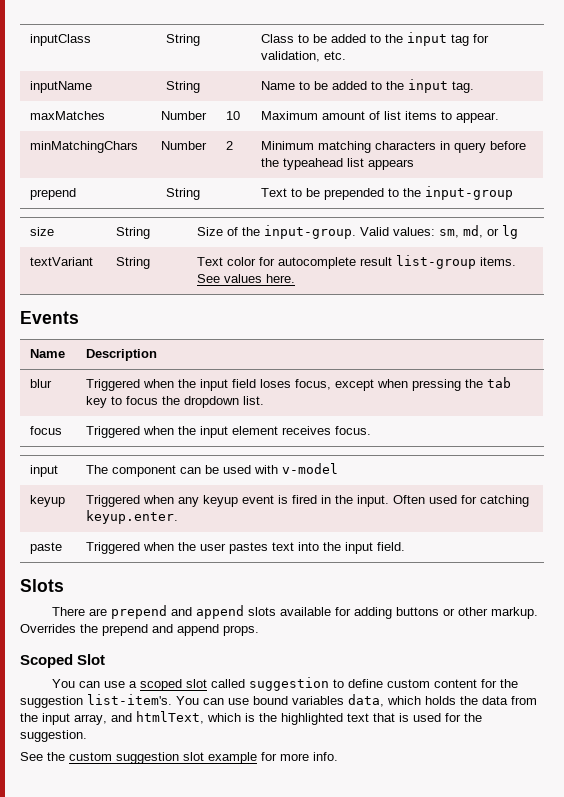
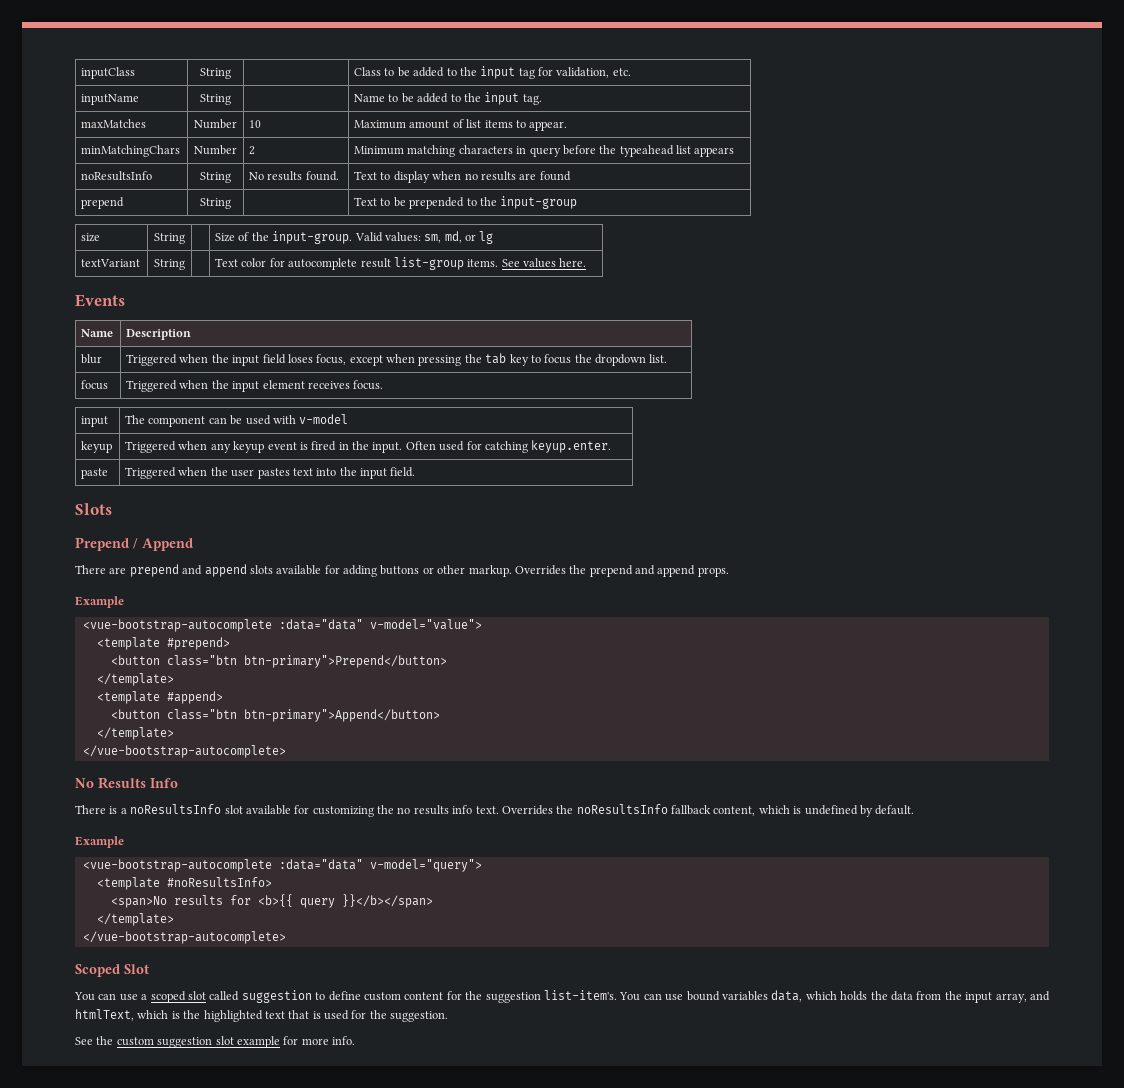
+ noResultsInfo | String | No results found. | Text to display when no results are found
+ Prepend / Append
  Overrides the prepend and append props.
+ Example
+ <vue-bootstrap-autocomplete :data="data" v-model="value">
+ <template #prepend>
+ <button class="btn btn-primary">Prepend</button>
+ </template>
+ <template #append>
+ <button class="btn btn-primary">Append</button>
+ </template>
+ </vue-bootstrap-autocomplete>
+ No Results Info
+ There is a noResultsInfo slot available for customizing the no results info text. Overrides the noResultsInfo fallback content, which is undefined by default.
+ Example
+ <vue-bootstrap-autocomplete :data="data" v-model="query">
+ <template #noResultsInfo>
+ <span>No results for <b>{{ query }}</b></span>
+ </template>
+ </vue-bootstrap-autocomplete>

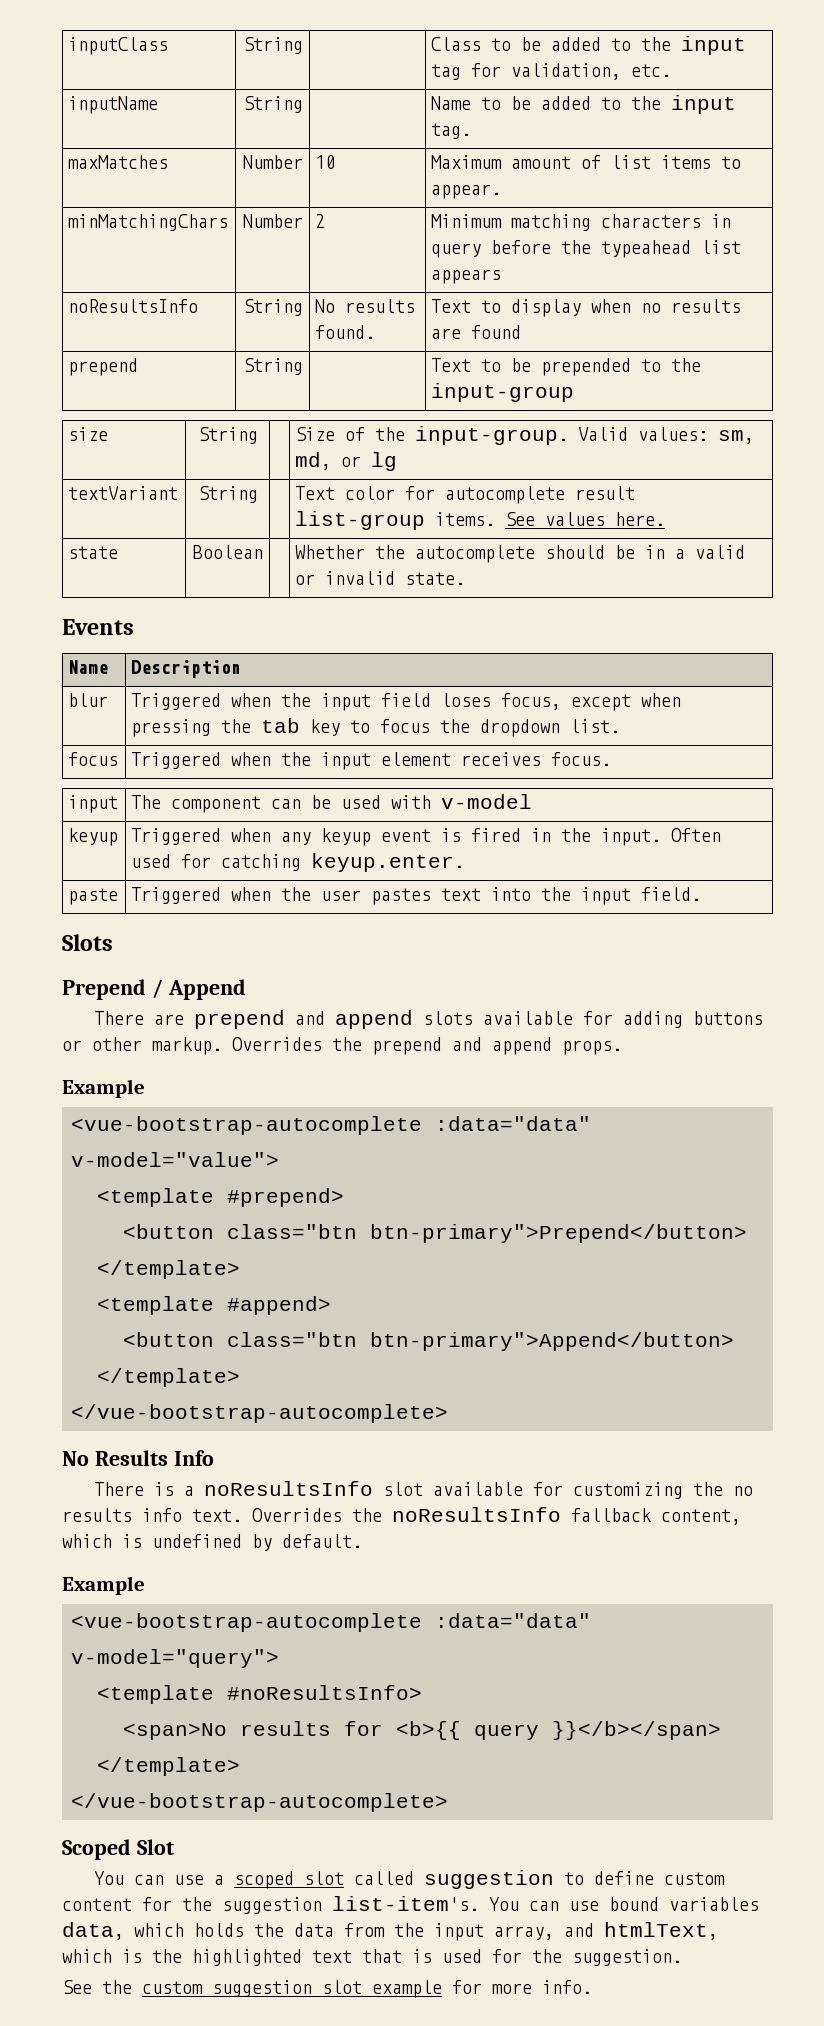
+ state | Boolean | | Whether the autocomplete should be in a valid or invalid state.

